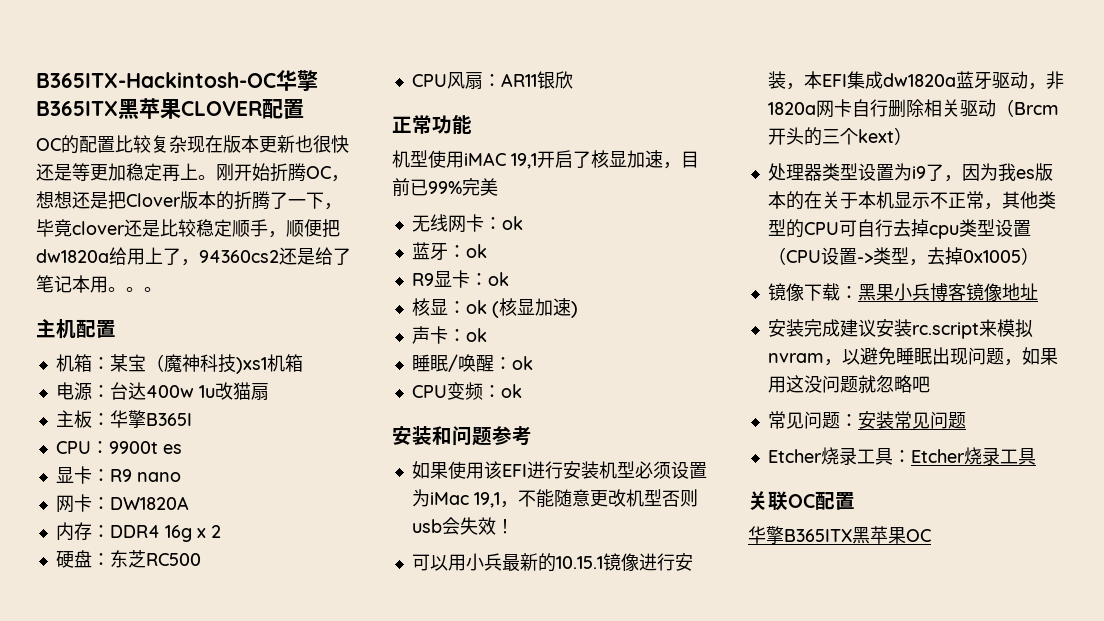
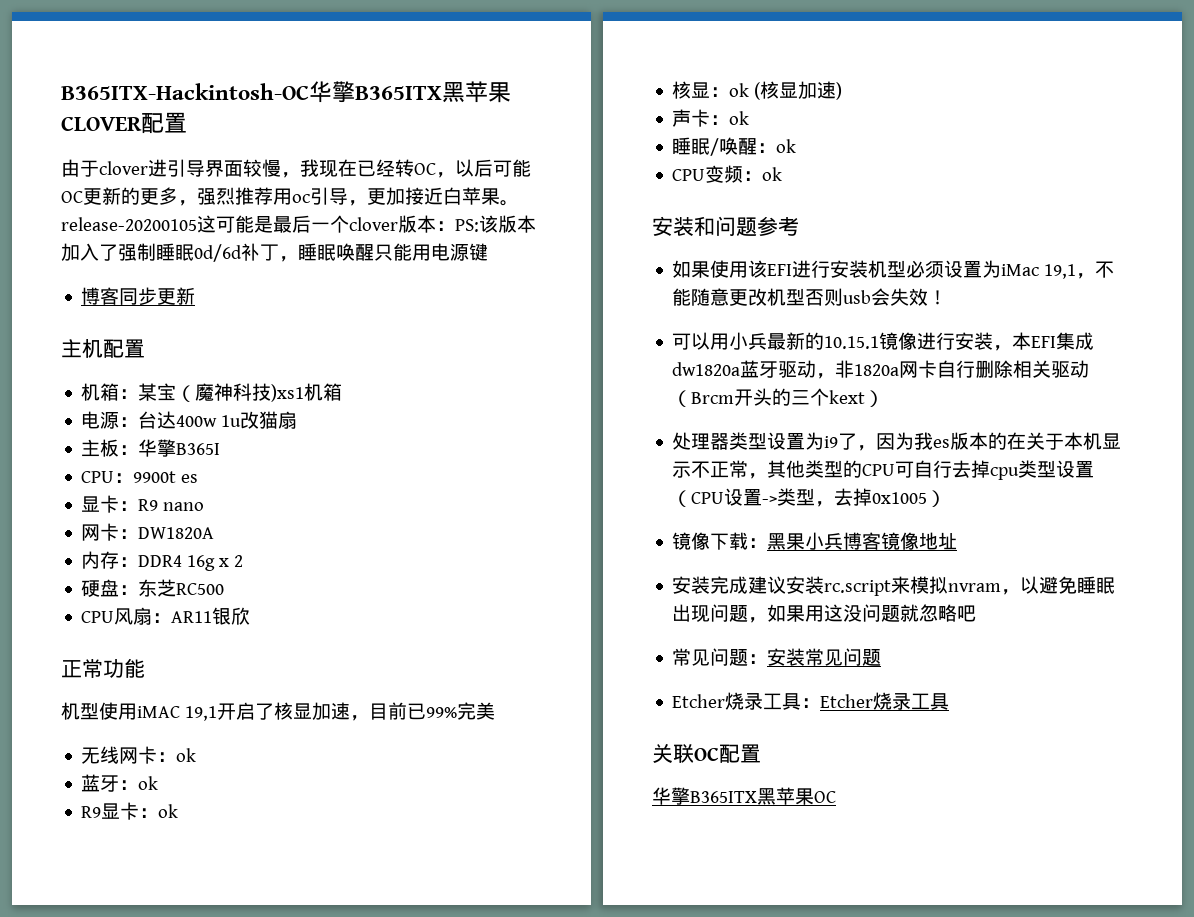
- OC的配置比较复杂现在版本更新也很快还是等更加稳定再上。刚开始折腾OC，想想还是把Clover版本的折腾了一下，毕竟clover还是比较稳定顺手，顺便把dw1820a给用上了，94360cs2还是给了笔记本用。。。
+ 由于clover进引导界面较慢，我现在已经转OC，以后可能OC更新的更多，强烈推荐用oc引导，更加接近白苹果。release-20200105这可能是最后一个clover版本：PS:该版本加入了强制睡眠0d/6d补丁，睡眠唤醒只能用电源键
+ 博客同步更新

